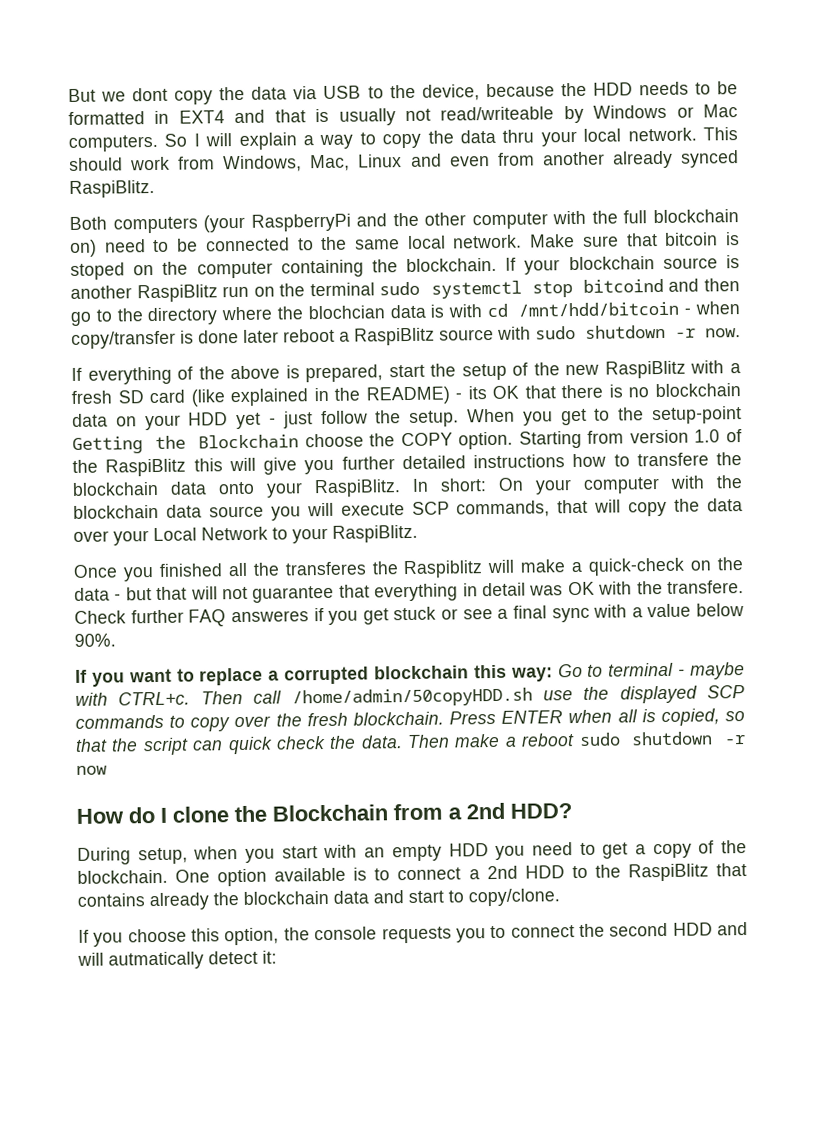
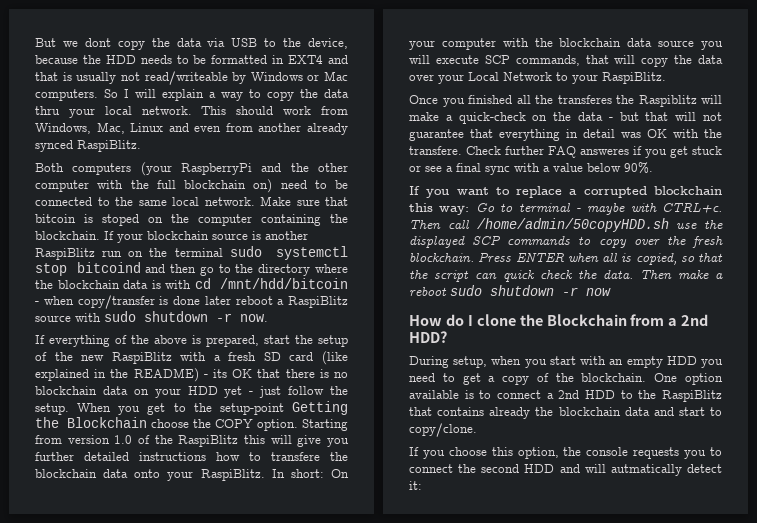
- If your blockchain source is another RaspiBlitz run on the terminal sudo systemctl stop bitcoind and then go to the directory where the blochcian data is with cd /mnt/hdd/bitcoin - when copy/transfer is done later reboot a RaspiBlitz source with sudo shutdown -r now.
+ If your blockchain source is another RaspiBlitz run on the terminal sudo systemctl stop bitcoind and then go to the directory where the blockchain data is with cd /mnt/hdd/bitcoin - when copy/transfer is done later reboot a RaspiBlitz source with sudo shutdown -r now.

